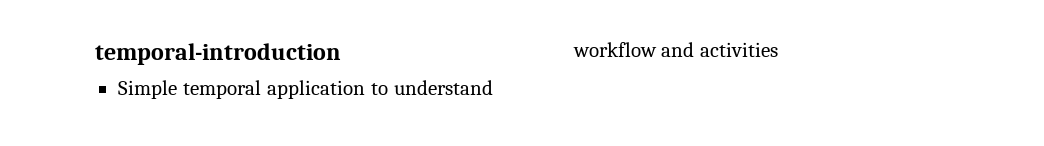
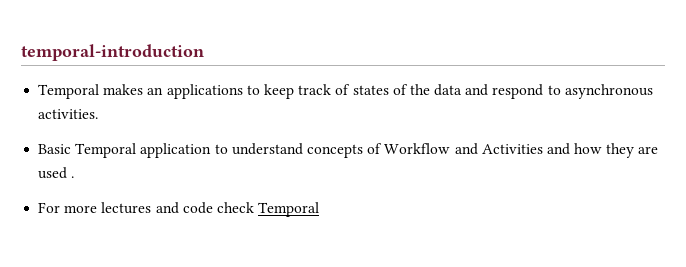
- Simple temporal application to understand workflow and activities
+ Temporal makes an applications to keep track of states of the data and respond to asynchronous activities.
+ Basic Temporal application to understand concepts of Workflow and Activities and how they are used .
+ For more lectures and code check Temporal

